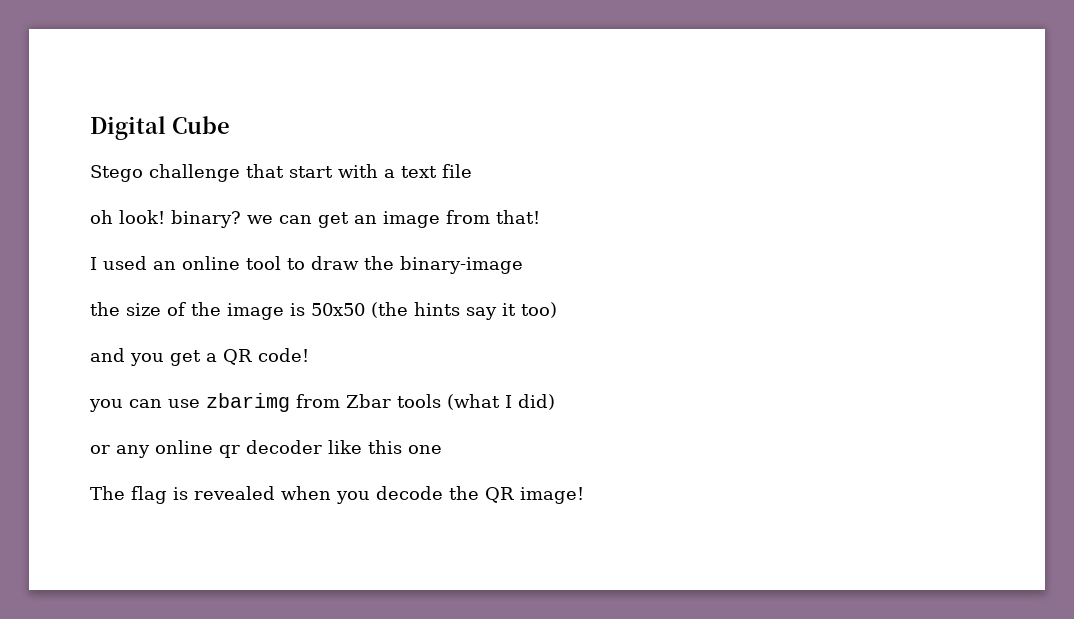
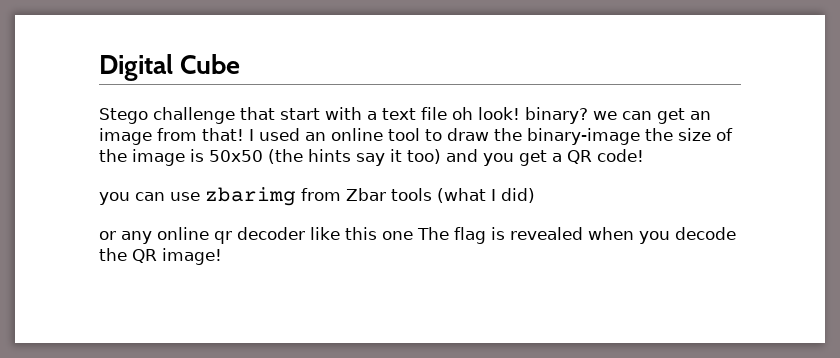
- Stego challenge that start with a text file
- oh look! binary? we can get an image from that!
- I used an online tool to draw the binary-image
- the size of the image is 50x50 (the hints say it too)
- and you get a QR code!
+ Stego challenge that start with a text file oh look! binary? we can get an image from that! I used an online tool to draw the binary-image the size of the image is 50x50 (the hints say it too) and you get a QR code!
- or any online qr decoder like this one
- The flag is revealed when you decode the QR image!
+ or any online qr decoder like this one The flag is revealed when you decode the QR image!

